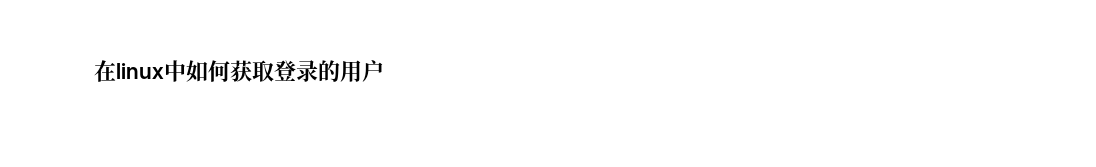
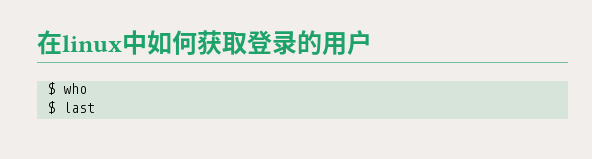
+ $ who
+ $ last

